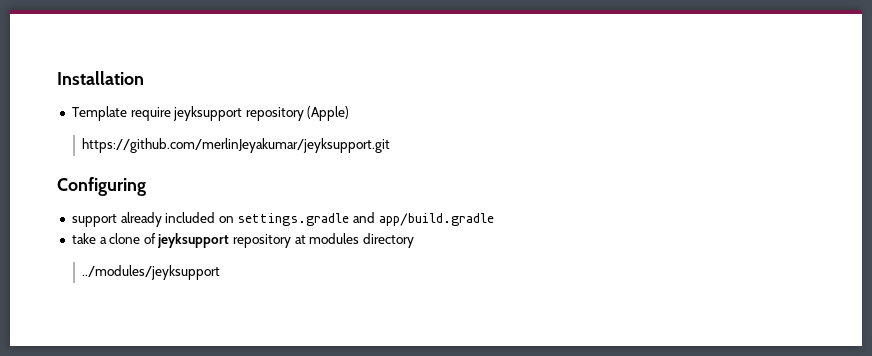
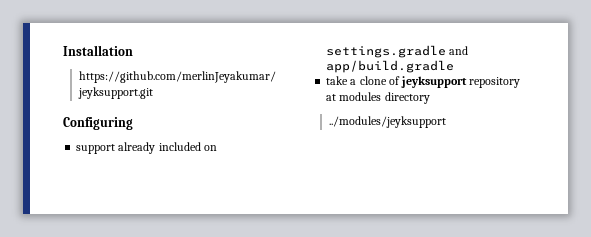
- Template require jeyksupport repository (Apple)

